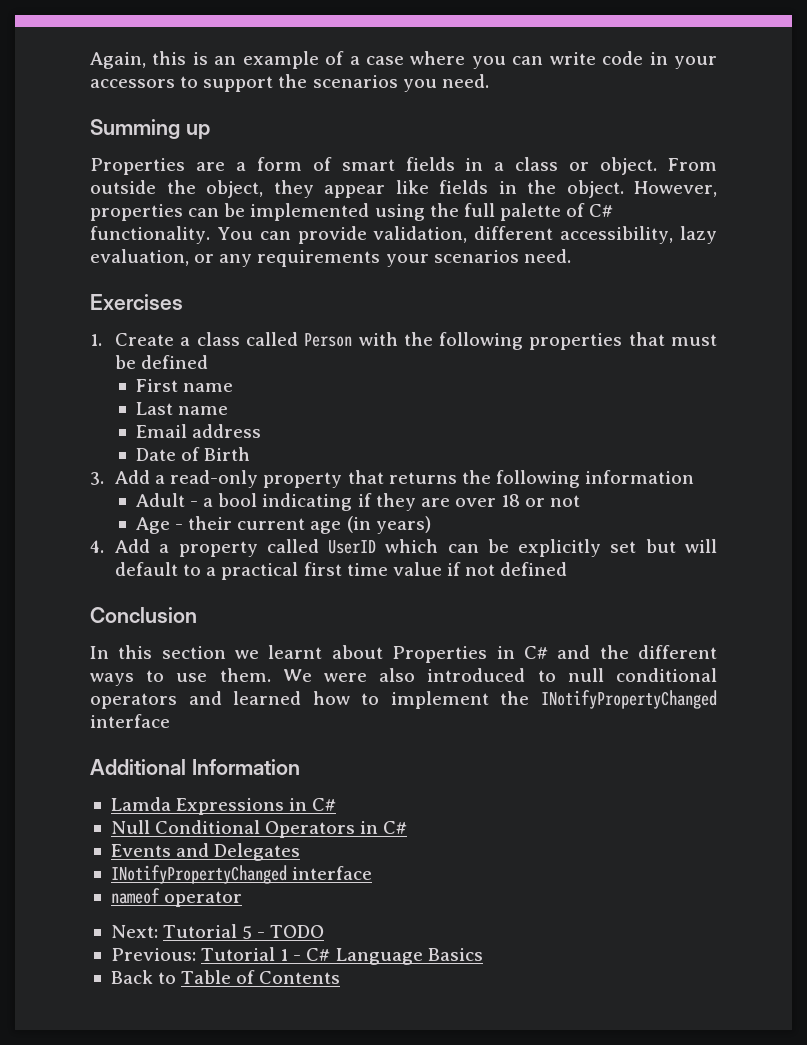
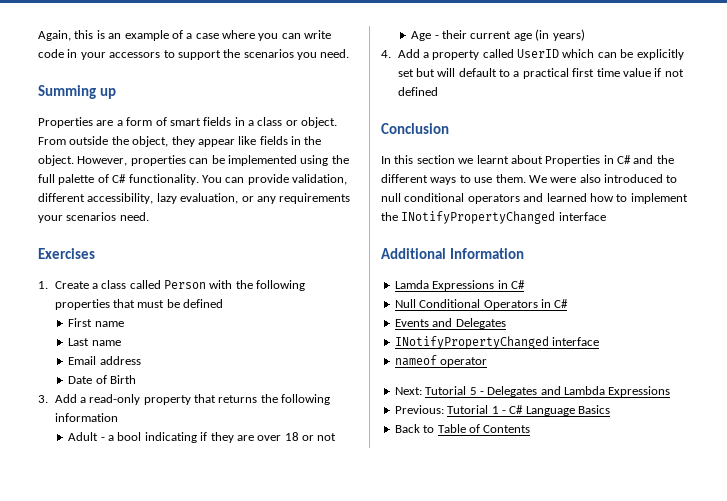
- Next: Tutorial 5 - TODO
+ Next: Tutorial 5 - Delegates and Lambda Expressions

